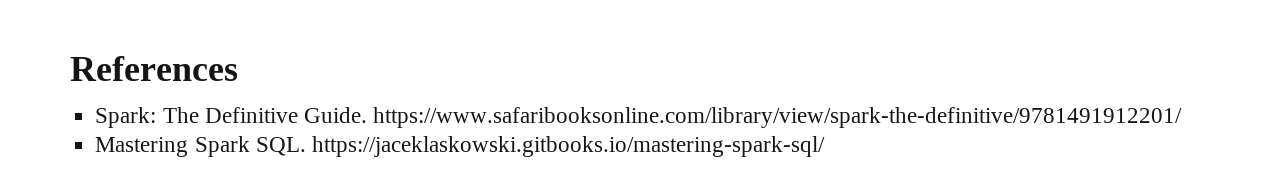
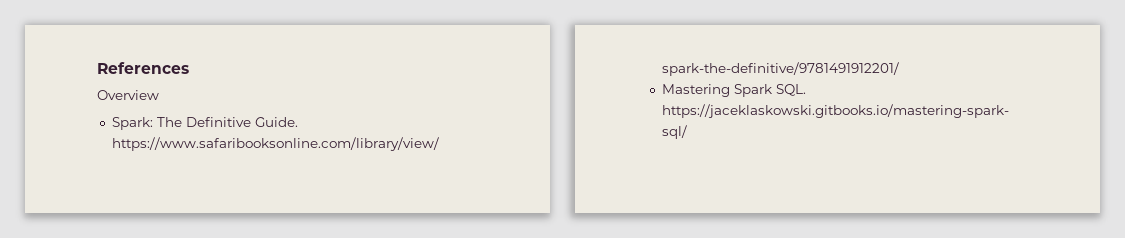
+ Overview

